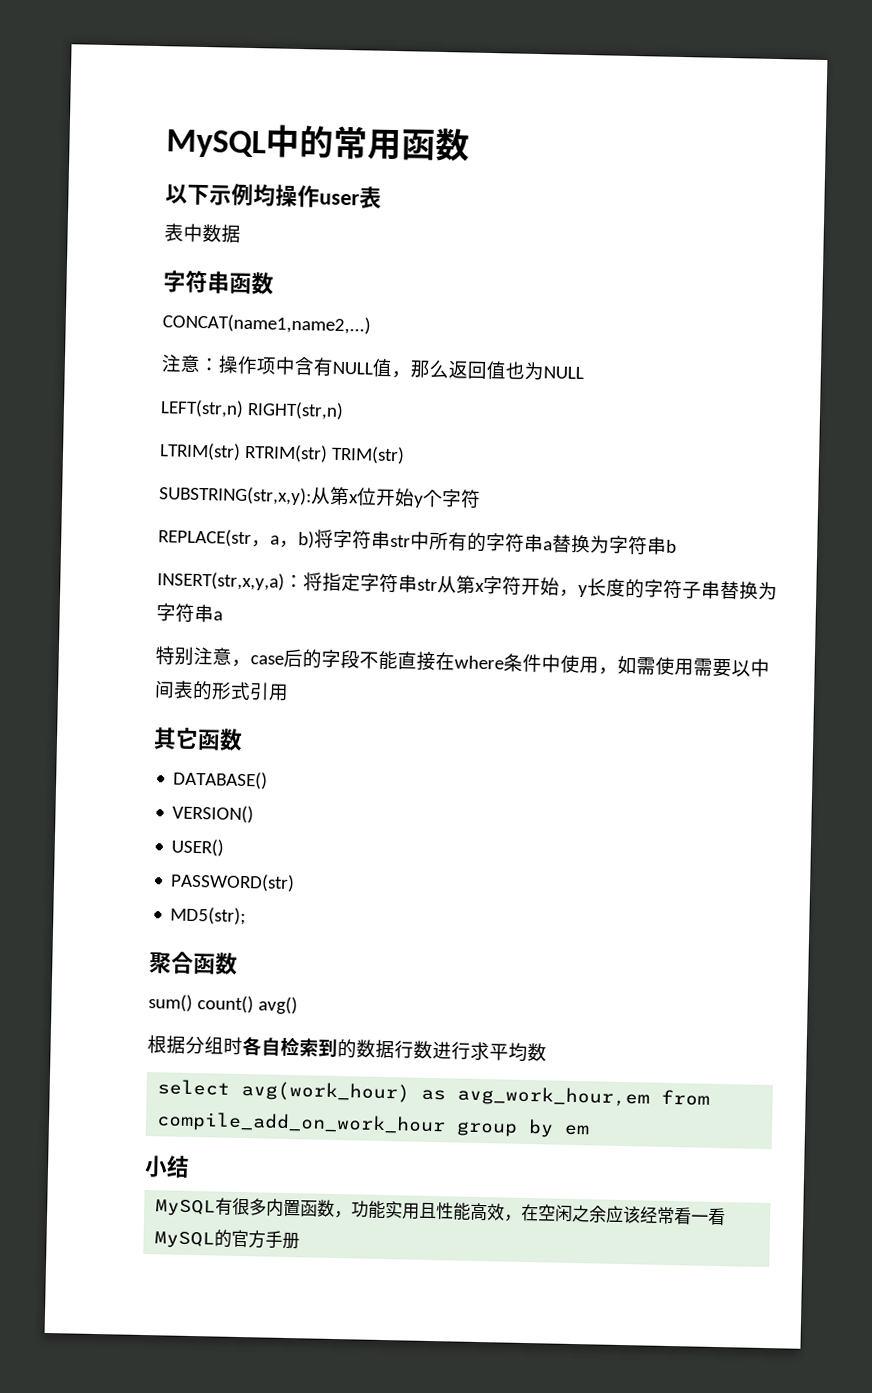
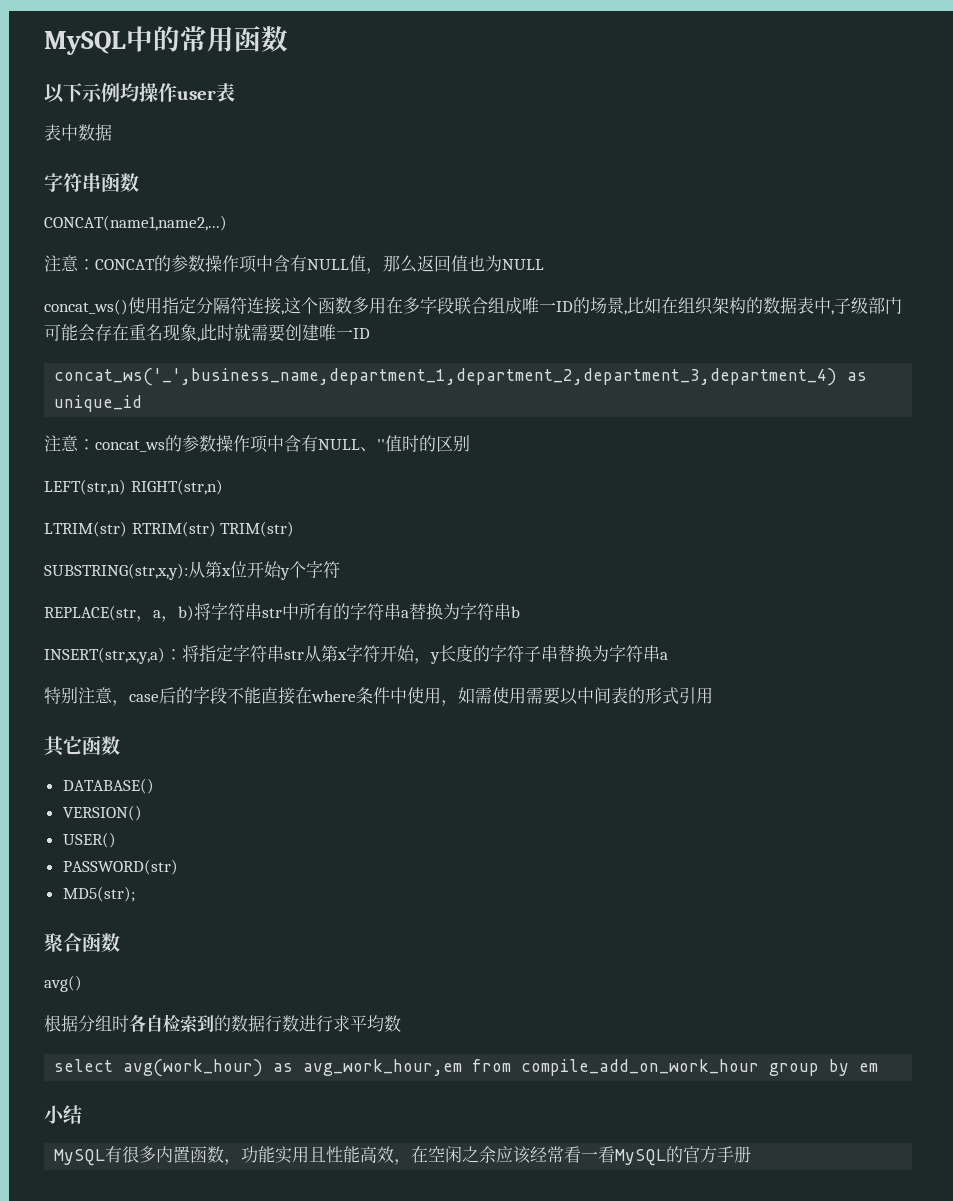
- 注意：操作项中含有NULL值，那么返回值也为NULL
+ 注意：CONCAT的参数操作项中含有NULL值，那么返回值也为NULL
+ concat_ws()使用指定分隔符连接,这个函数多用在多字段联合组成唯一ID的场景,比如在组织架构的数据表中,子级部门可能会存在重名现象,此时就需要创建唯一ID
+ concat_ws('_',business_name,department_1,department_2,department_3,department_4) as unique_id
+ 注意：concat_ws的参数操作项中含有NULL、''值时的区别
- sum() count() avg()
+ avg()

